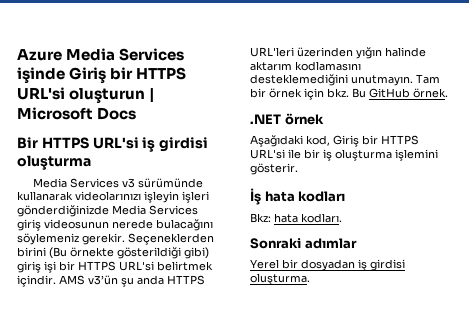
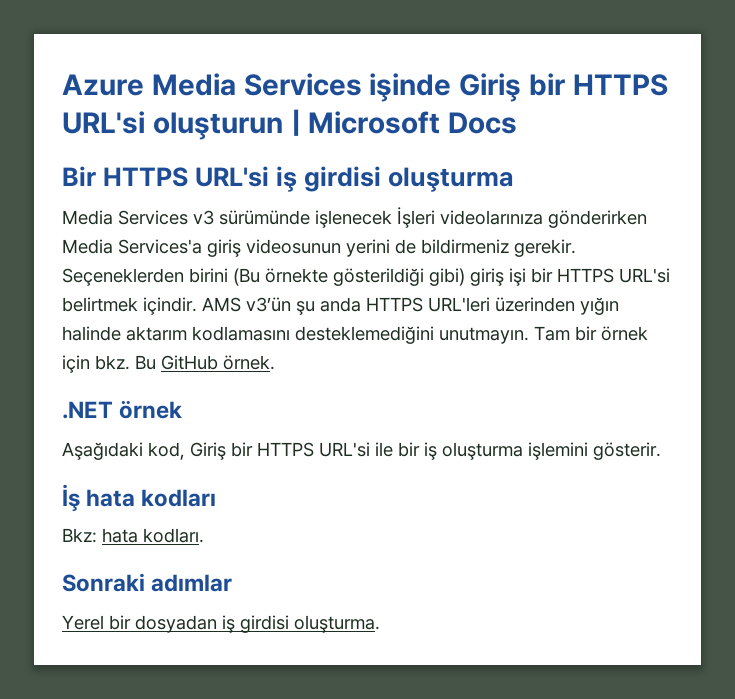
- Media Services v3 sürümünde kullanarak videolarınızı işleyin işleri gönderdiğinizde Media Services giriş videosunun nerede bulacağını söylemeniz gerekir.
+ Media Services v3 sürümünde işlenecek İşleri videolarınıza gönderirken Media Services'a giriş videosunun yerini de bildirmeniz gerekir.

